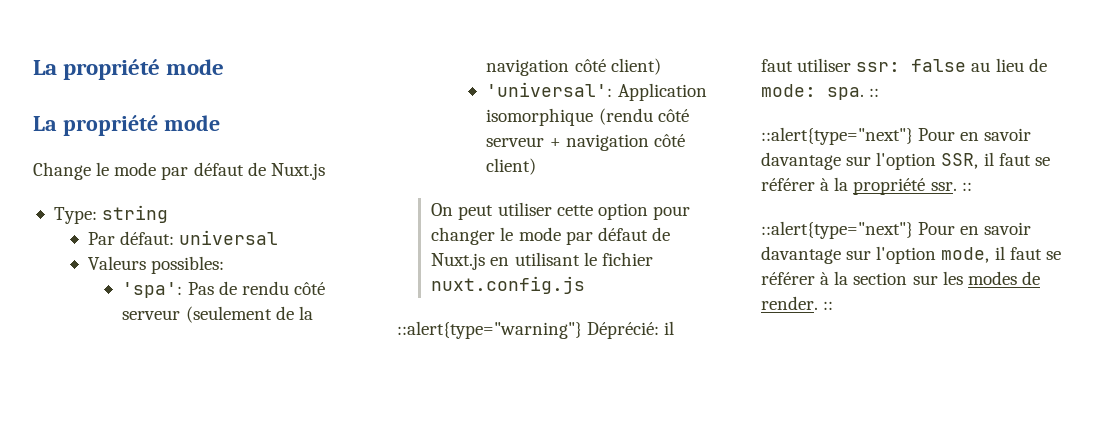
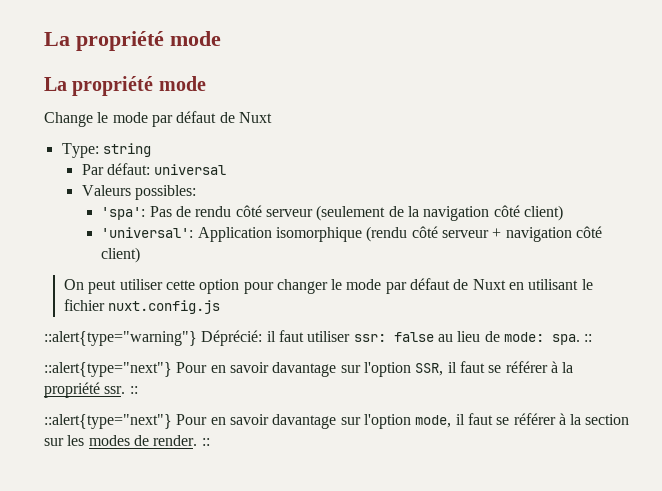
- Change le mode par défaut de Nuxt.js
+ Change le mode par défaut de Nuxt
- On peut utiliser cette option pour changer le mode par défaut de Nuxt.js en utilisant le fichier nuxt.config.js
+ On peut utiliser cette option pour changer le mode par défaut de Nuxt en utilisant le fichier nuxt.config.js

